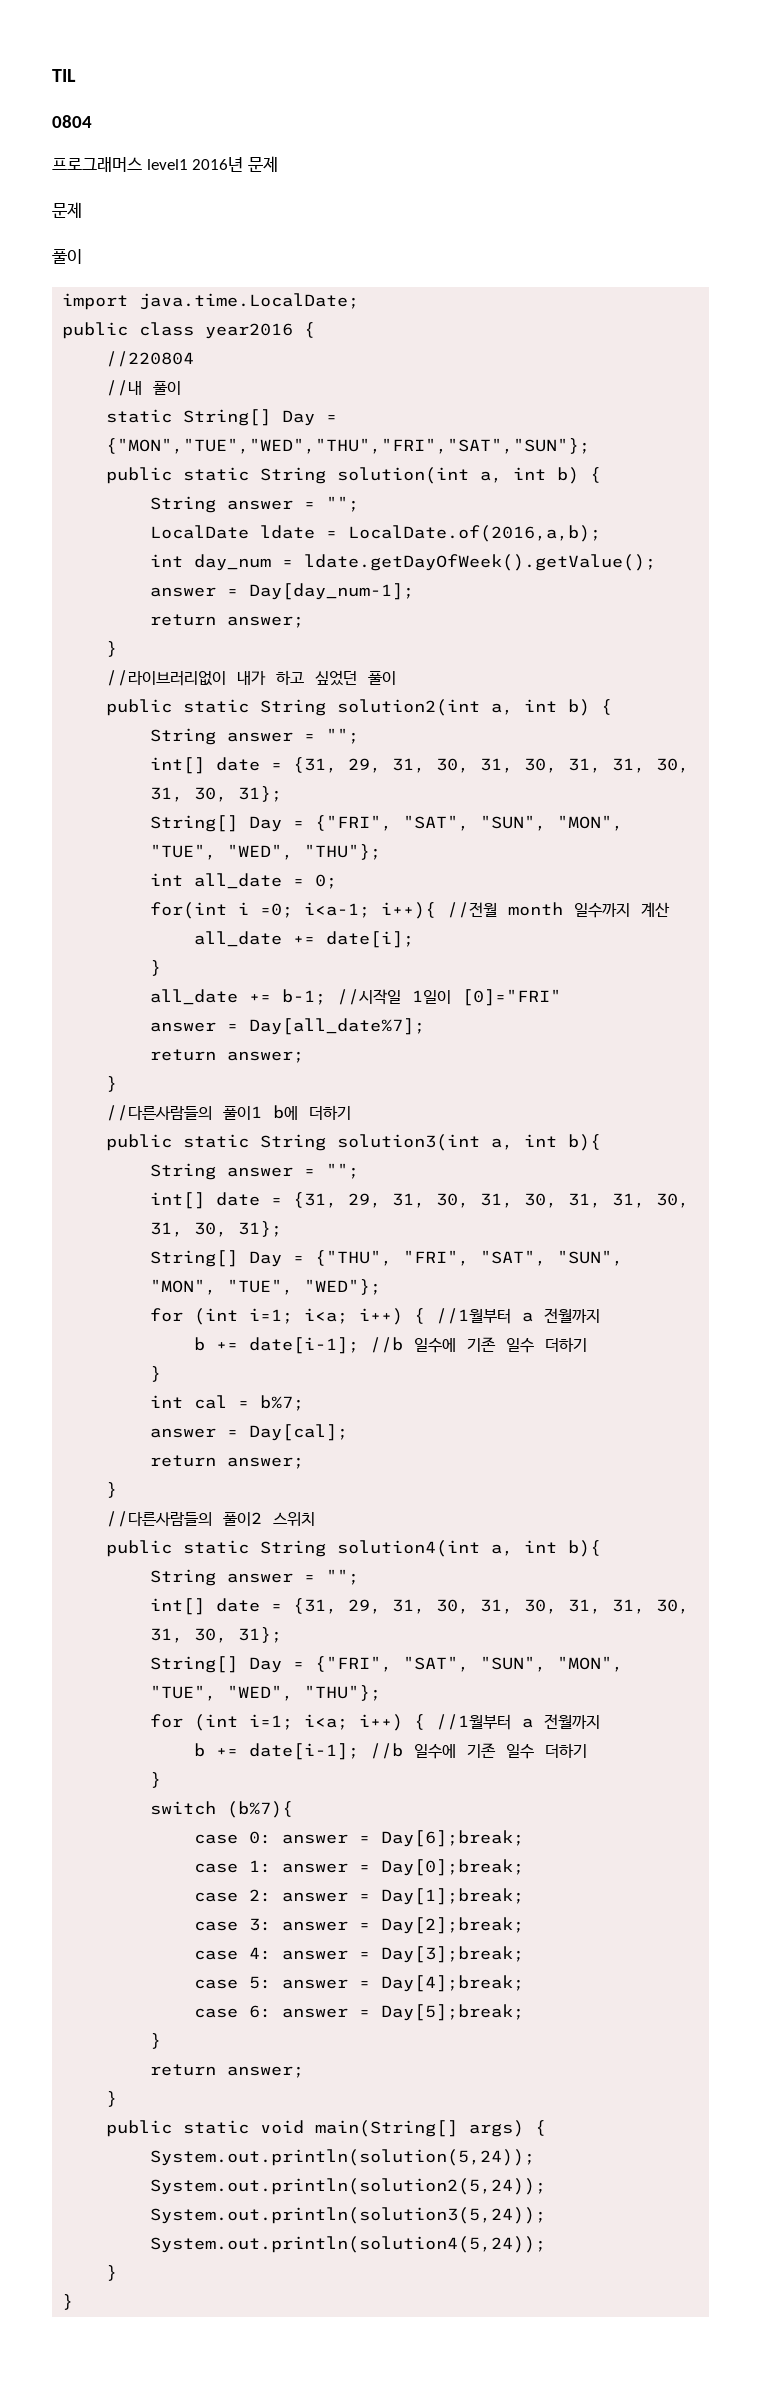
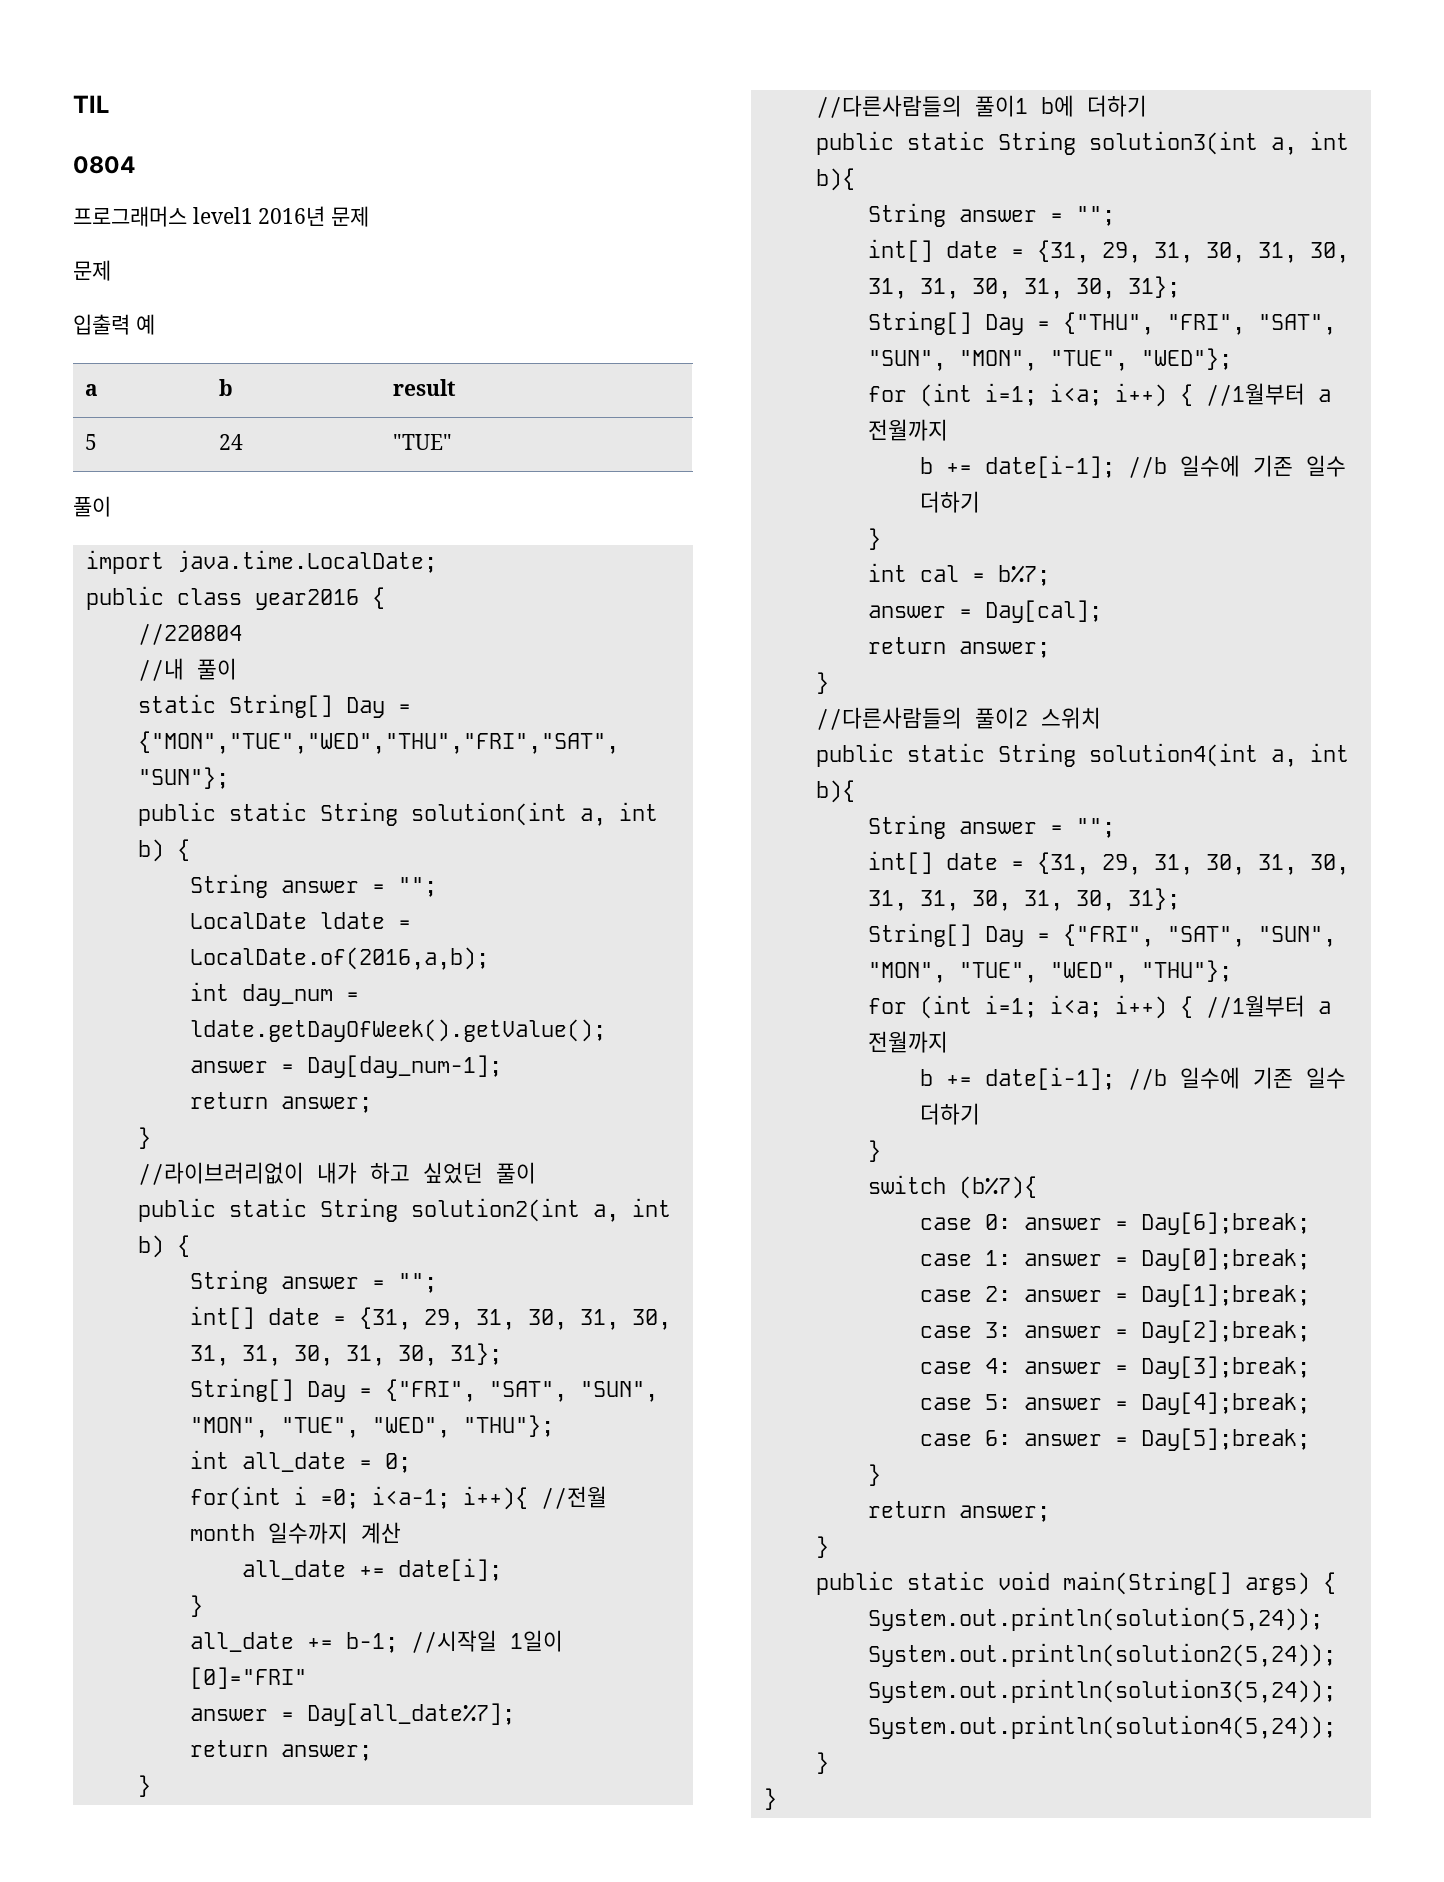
+ 입출력 예
+ a | b | result
+ 5 | 24 | "TUE"

